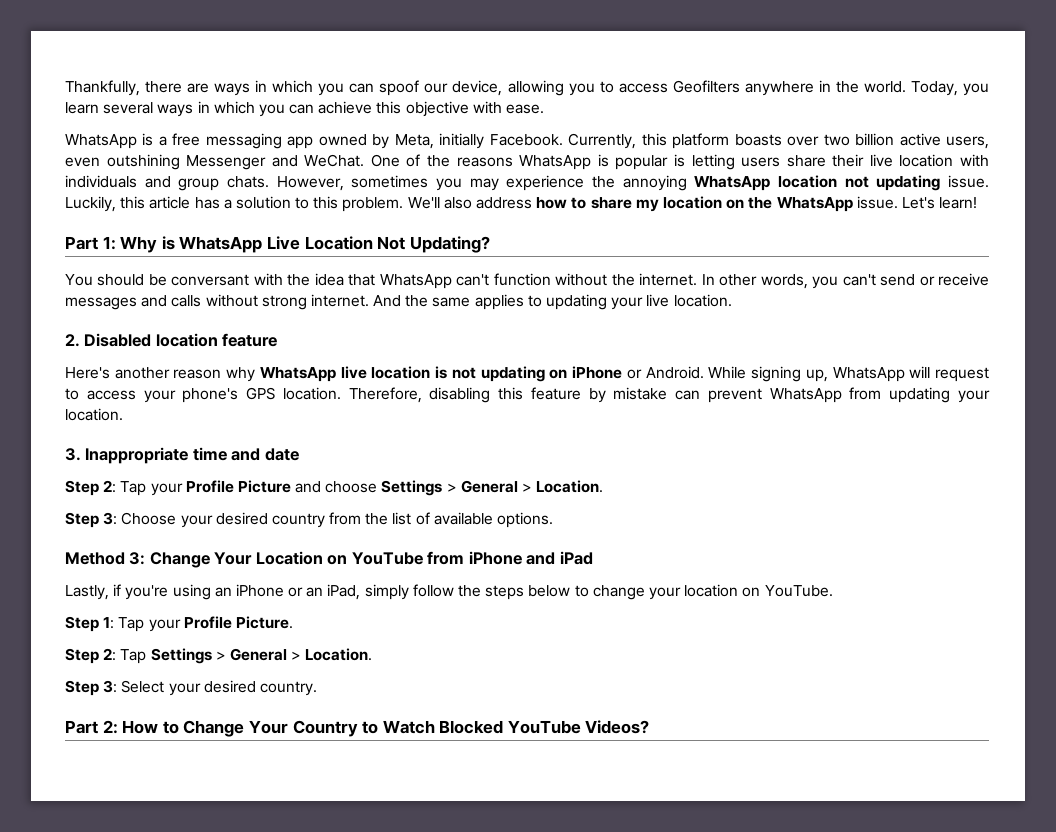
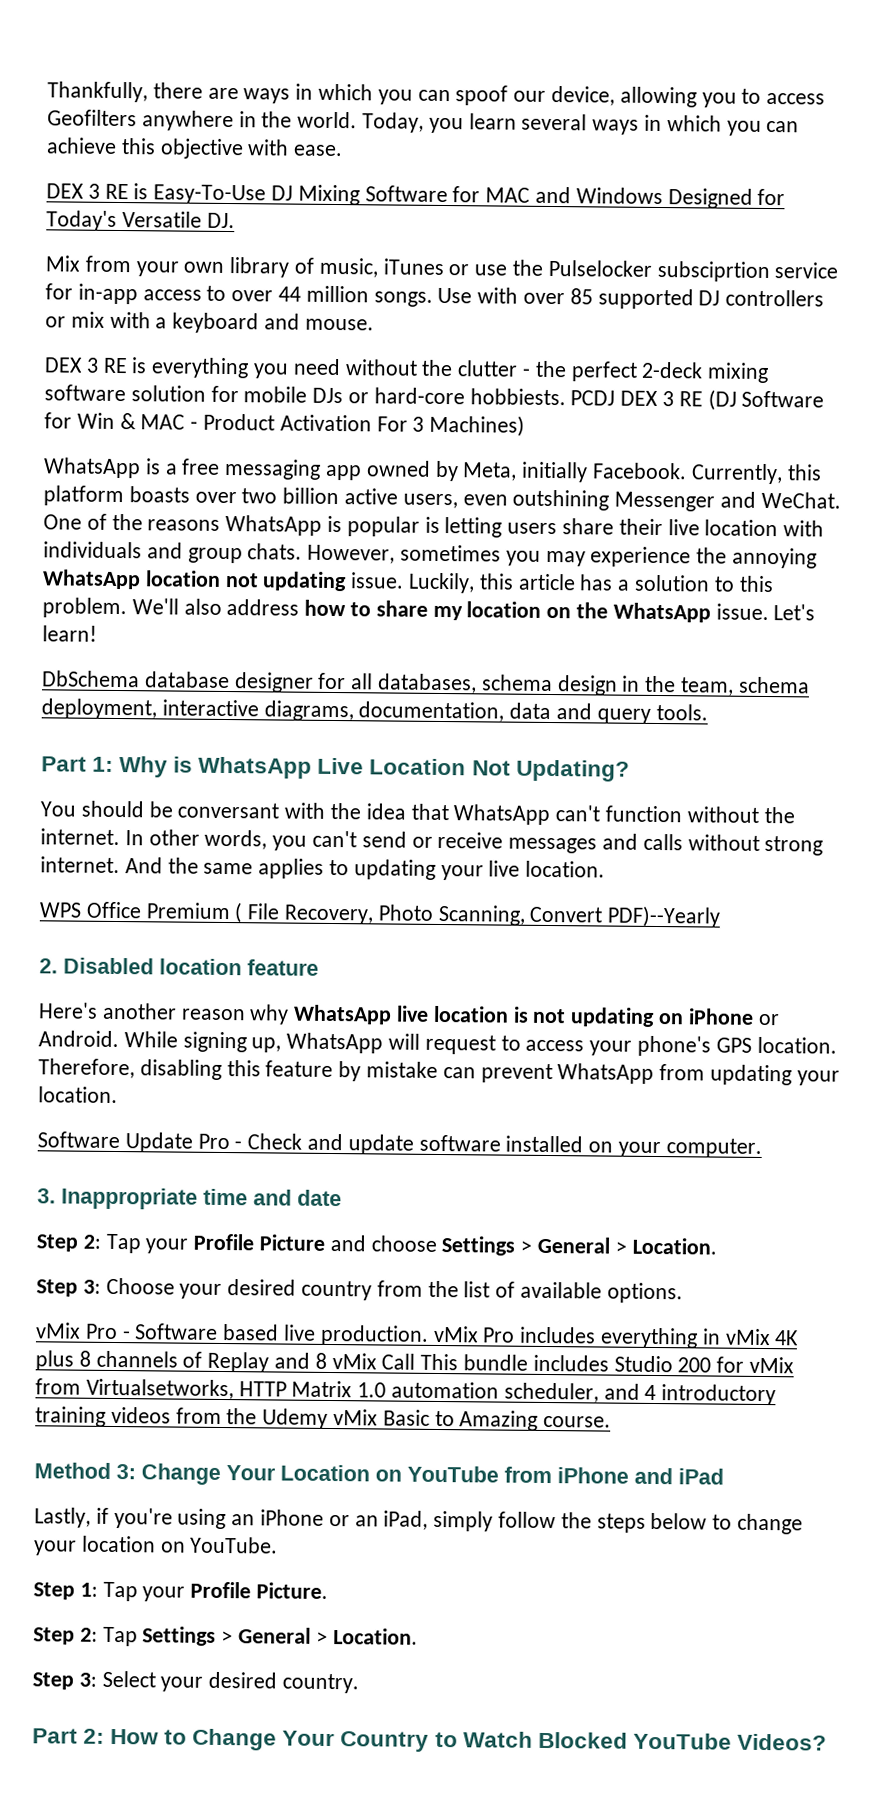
+ DEX 3 RE is Easy-To-Use DJ Mixing Software for MAC and Windows Designed for Today's Versatile DJ.
+ Mix from your own library of music, iTunes or use the Pulselocker subsciprtion service for in-app access to over 44 million songs. Use with over 85 supported DJ controllers or mix with a keyboard and mouse.
+ DEX 3 RE is everything you need without the clutter - the perfect 2-deck mixing software solution for mobile DJs or hard-core hobbiests. PCDJ DEX 3 RE (DJ Software for Win & MAC - Product Activation For 3 Machines)
+ DbSchema database designer for all databases, schema design in the team, schema deployment, interactive diagrams, documentation, data and query tools.
+ WPS Office Premium ( File Recovery, Photo Scanning, Convert PDF)--Yearly
+ Software Update Pro - Check and update software installed on your computer.
+ vMix Pro - Software based live production. vMix Pro includes everything in vMix 4K plus 8 channels of Replay and 8 vMix Call This bundle includes Studio 200 for vMix from Virtualsetworks, HTTP Matrix 1.0 automation scheduler, and 4 introductory training videos from the Udemy vMix Basic to Amazing course.

